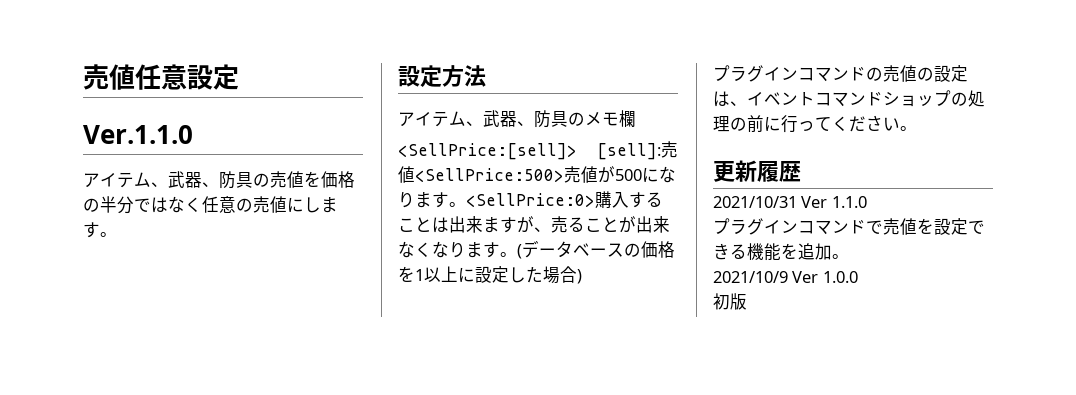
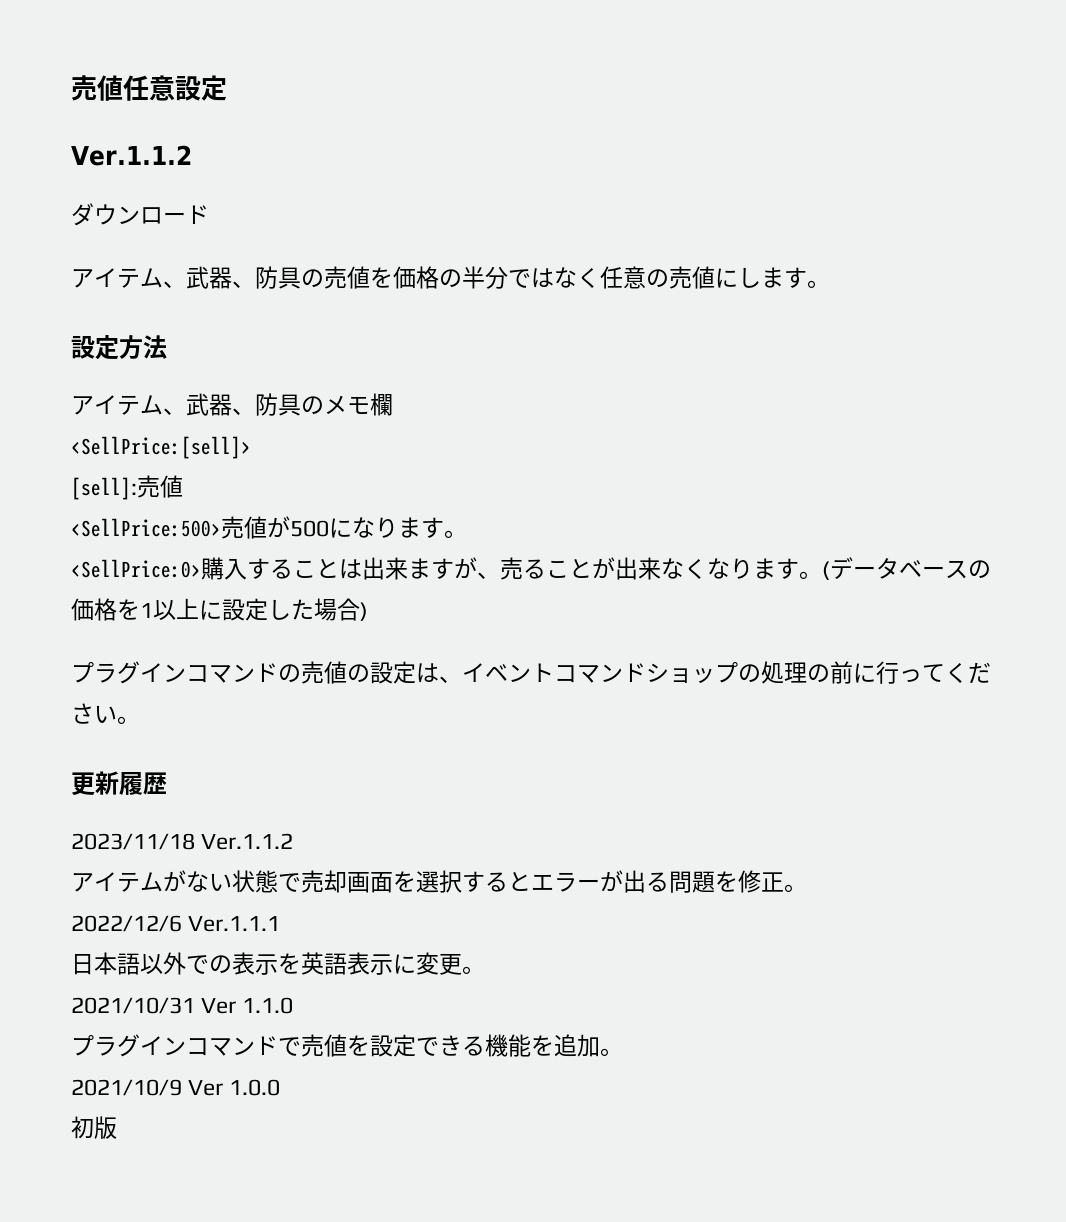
  売値任意設定
- Ver.1.1.0
+ Ver.1.1.2
+ ダウンロード
- <SellPrice:[sell]> [sell]:売値<SellPrice:500>売値が500になります。<SellPrice:0>購入することは出来ますが、売ることが出来なくなります。
+ <SellPrice:[sell]>
+ [sell]:売値
+ <SellPrice:500>売値が500になります。
+ <SellPrice:0>購入することは出来ますが、売ることが出来なくなります。
+ 2023/11/18 Ver.1.1.2
+ アイテムがない状態で売却画面を選択するとエラーが出る問題を修正。
+ 2022/12/6 Ver.1.1.1
+ 日本語以外での表示を英語表示に変更。

